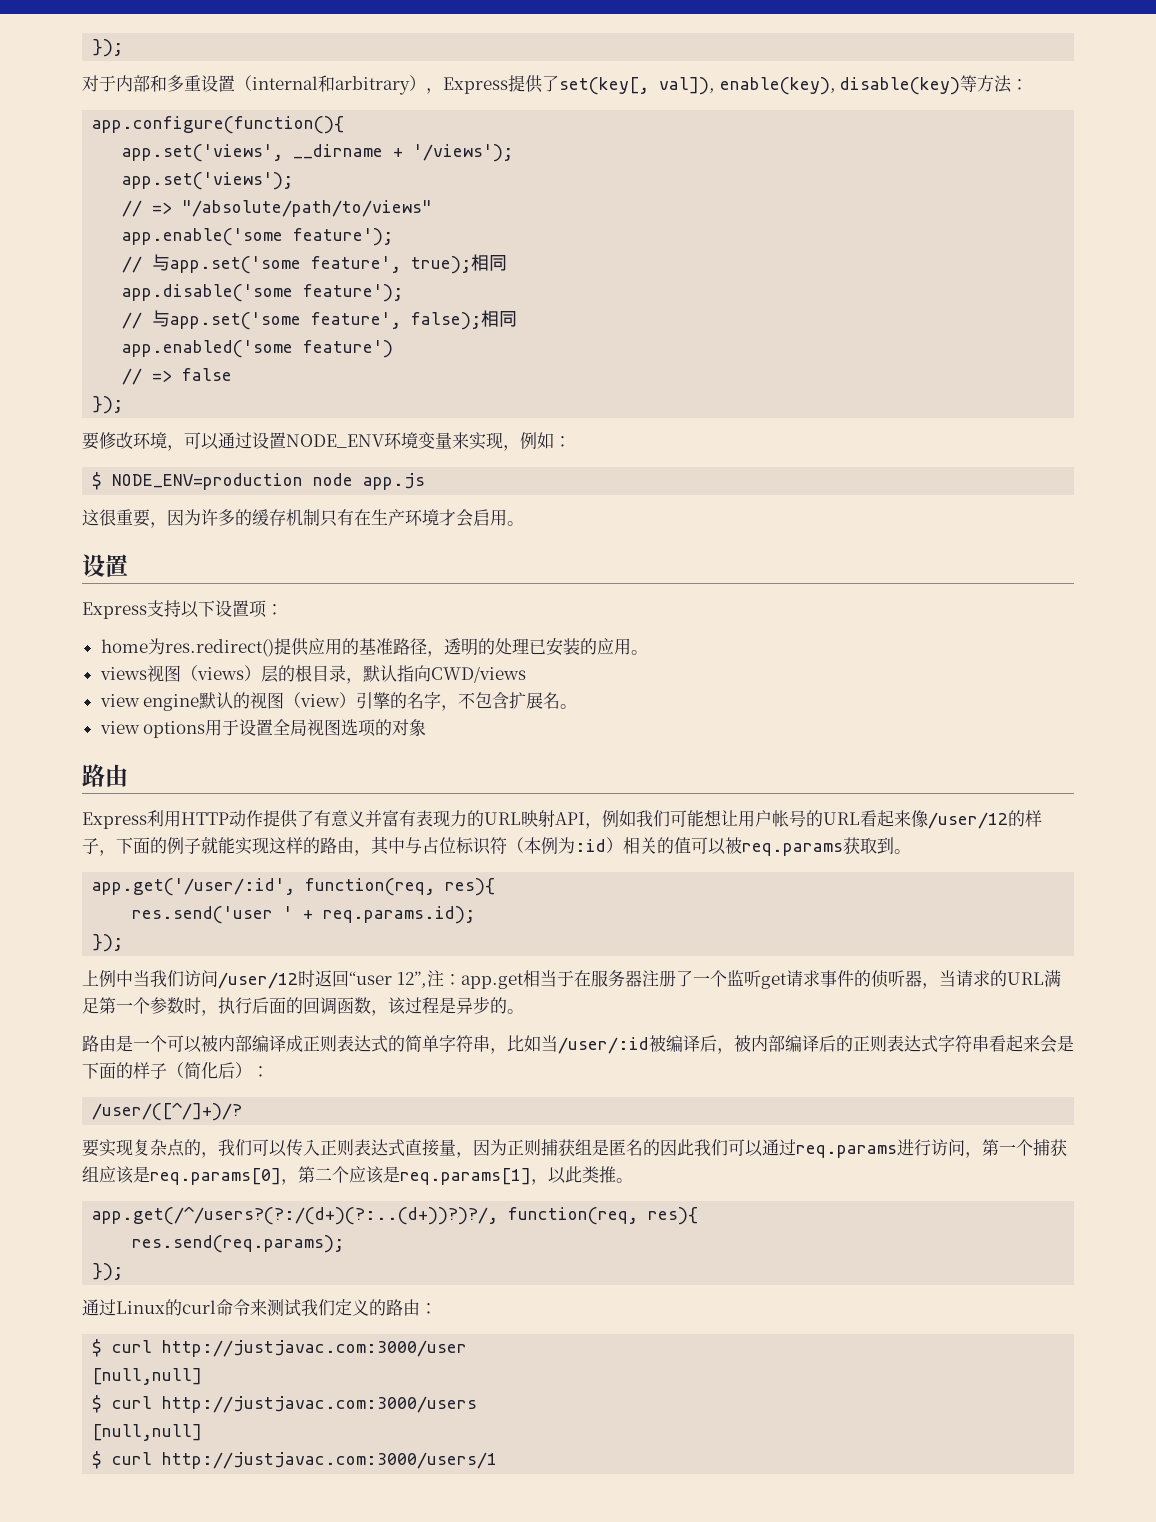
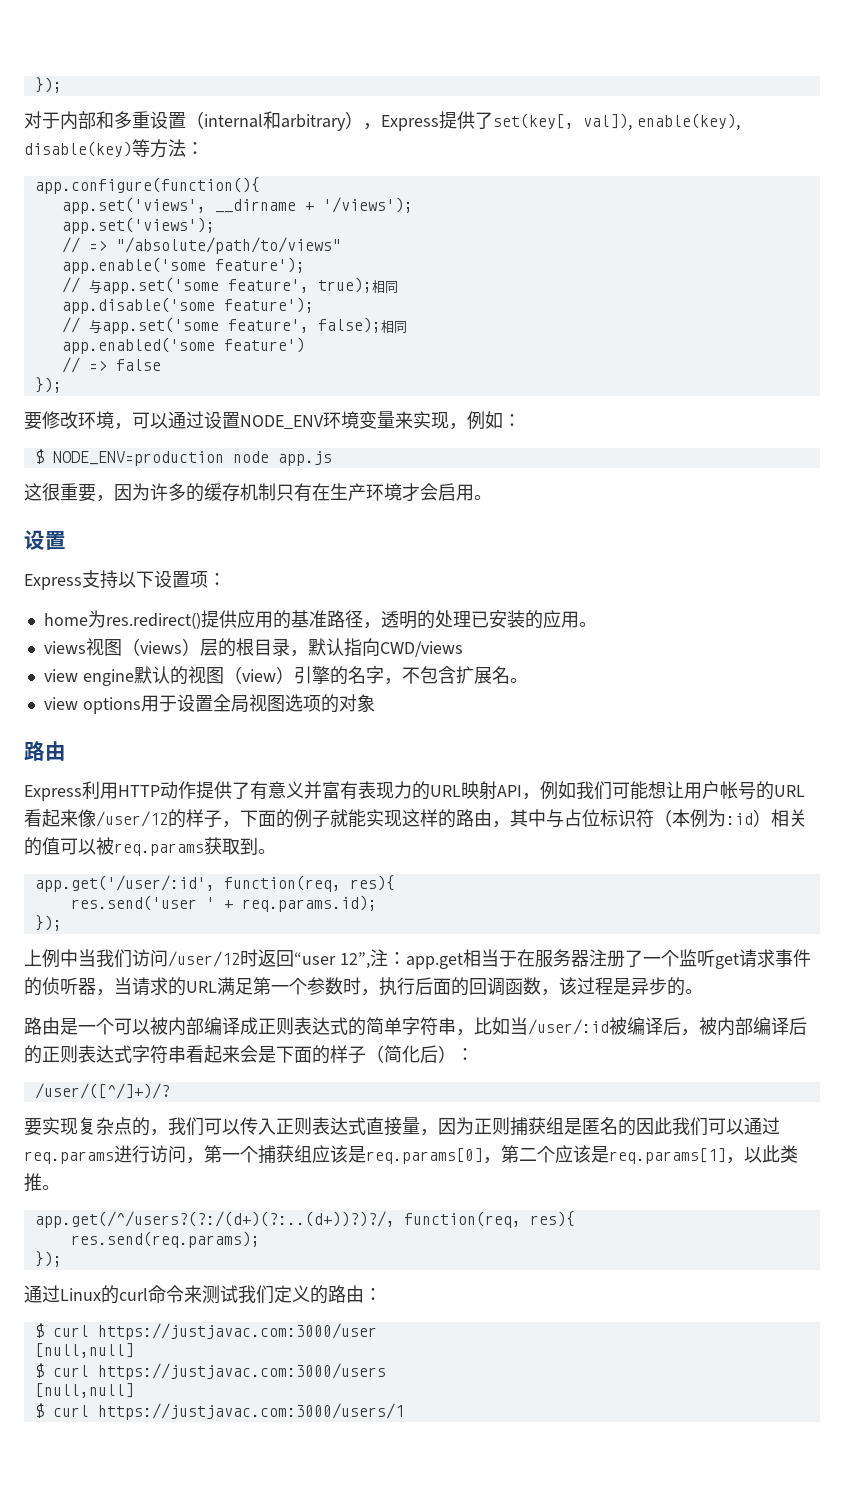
- $ curl http://justjavac.com:3000/user
+ $ curl https://justjavac.com:3000/user
  [null,null]
- $ curl http://justjavac.com:3000/users
+ $ curl https://justjavac.com:3000/users
  [null,null]
- $ curl http://justjavac.com:3000/users/1
+ $ curl https://justjavac.com:3000/users/1

